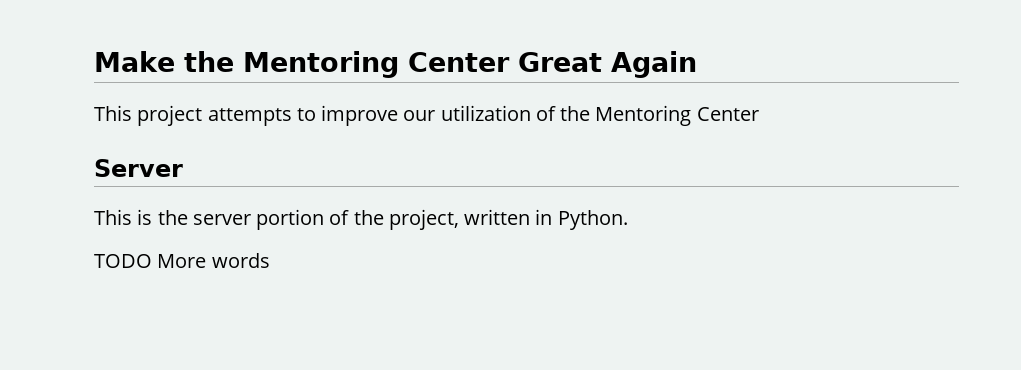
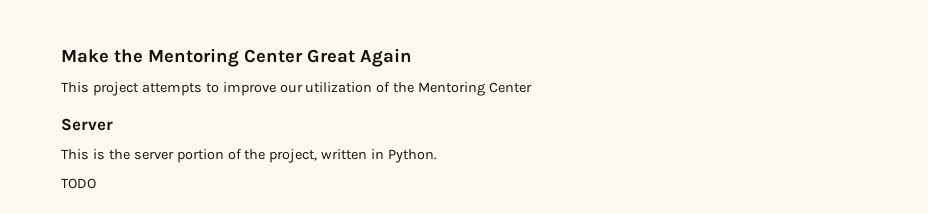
- TODO More words
+ TODO

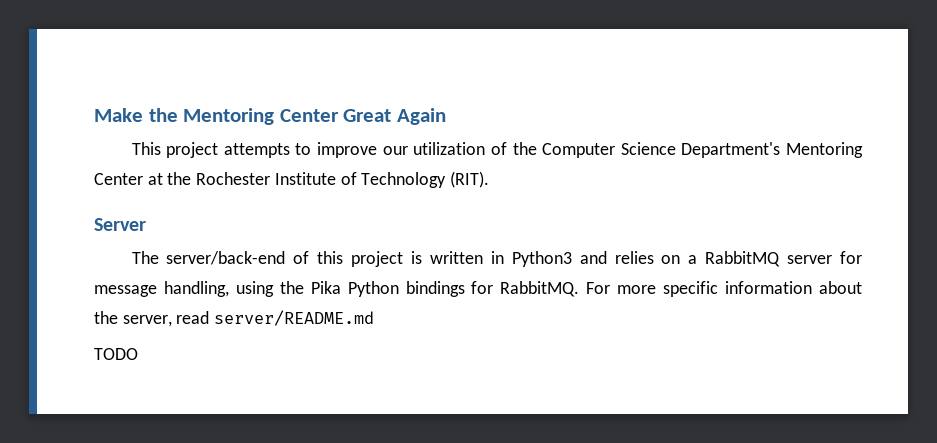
- This project attempts to improve our utilization of the Mentoring Center
+ This project attempts to improve our utilization of the Computer Science Department's Mentoring Center at the Rochester Institute of Technology (RIT).
  Server
- This is the server portion of the project, written in Python.
+ The server/back-end of this project is written in Python3 and relies on a RabbitMQ server for message handling, using the Pika Python bindings for RabbitMQ. For more specific information about the server, read server/README.md

